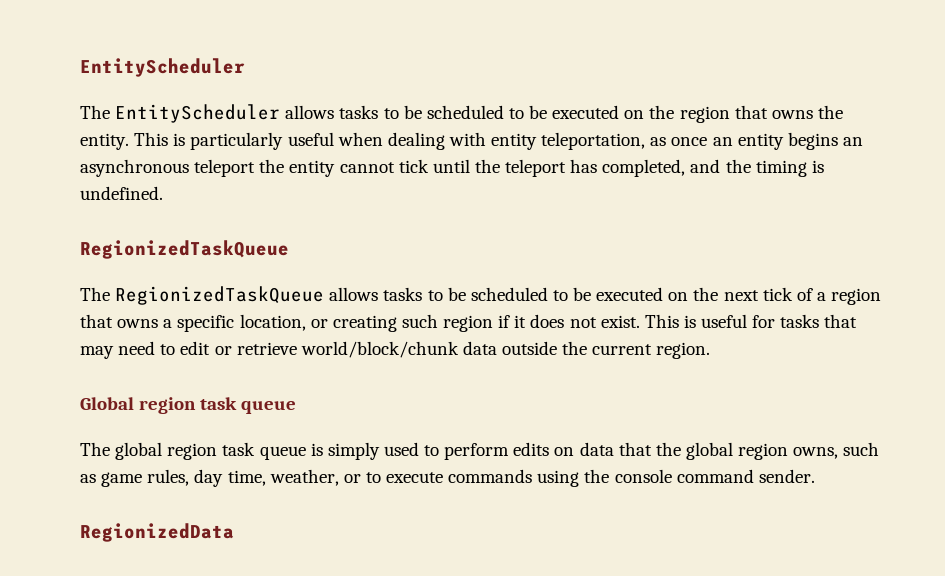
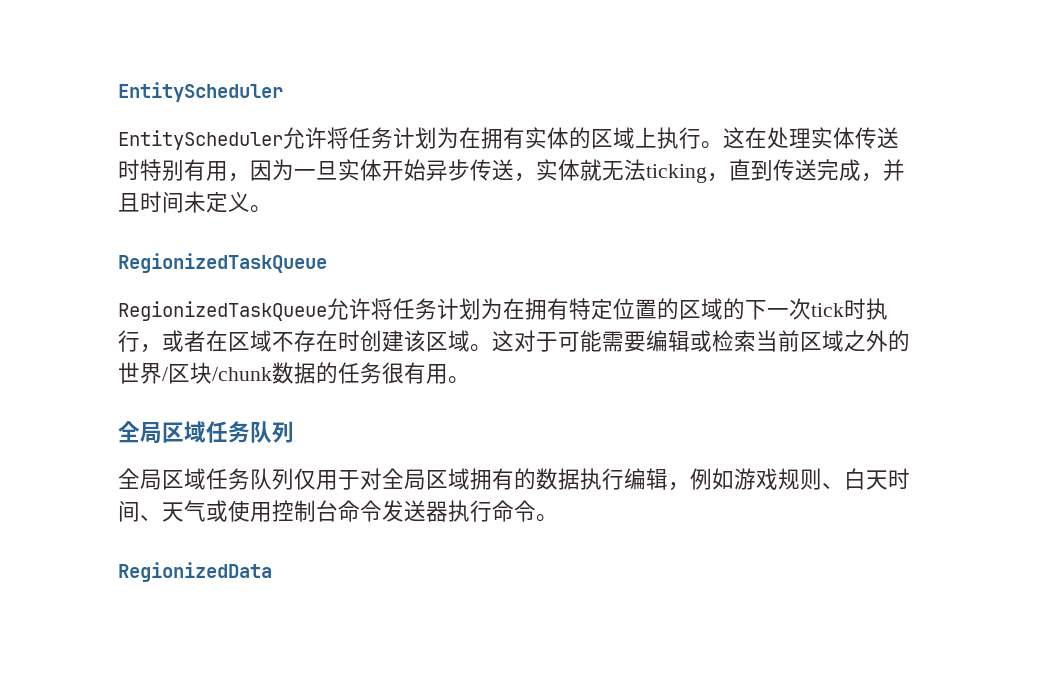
- The EntityScheduler allows tasks to be scheduled to be executed on the region that owns the entity. This is particularly useful when dealing with entity teleportation, as once an entity begins an asynchronous teleport the entity cannot tick until the teleport has completed, and the timing is undefined.
+ EntityScheduler允许将任务计划为在拥有实体的区域上执行。这在处理实体传送时特别有用，因为一旦实体开始异步传送，实体就无法ticking，直到传送完成，并且时间未定义。
  RegionizedTaskQueue
- The RegionizedTaskQueue allows tasks to be scheduled to be executed on the next tick of a region that owns a specific location, or creating such region if it does not exist. This is useful for tasks that may need to edit or retrieve world/block/chunk data outside the current region.
- Global region task queue
- The global region task queue is simply used to perform edits on data that the global region owns, such as game rules, day time, weather, or to execute commands using the console command sender.
+ RegionizedTaskQueue允许将任务计划为在拥有特定位置的区域的下一次tick时执行，或者在区域不存在时创建该区域。这对于可能需要编辑或检索当前区域之外的世界/区块/chunk数据的任务很有用。
+ 全局区域任务队列
+ 全局区域任务队列仅用于对全局区域拥有的数据执行编辑，例如游戏规则、白天时间、天气或使用控制台命令发送器执行命令。

